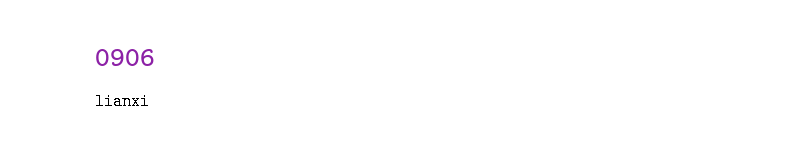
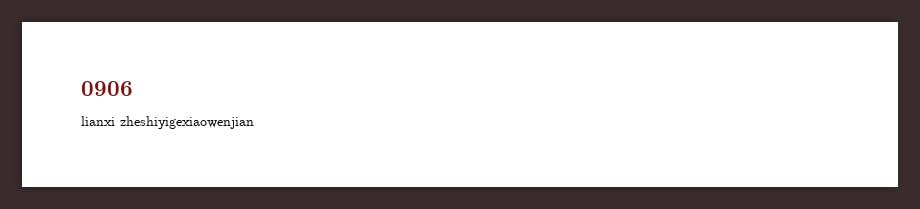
- lianxi
+ lianxi zheshiyigexiaowenjian

